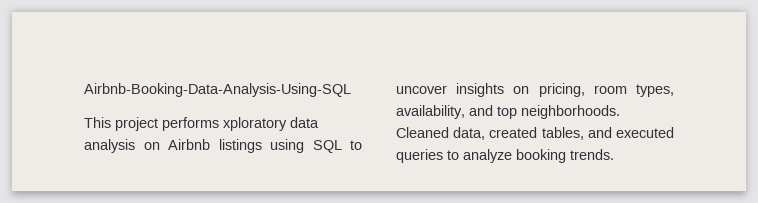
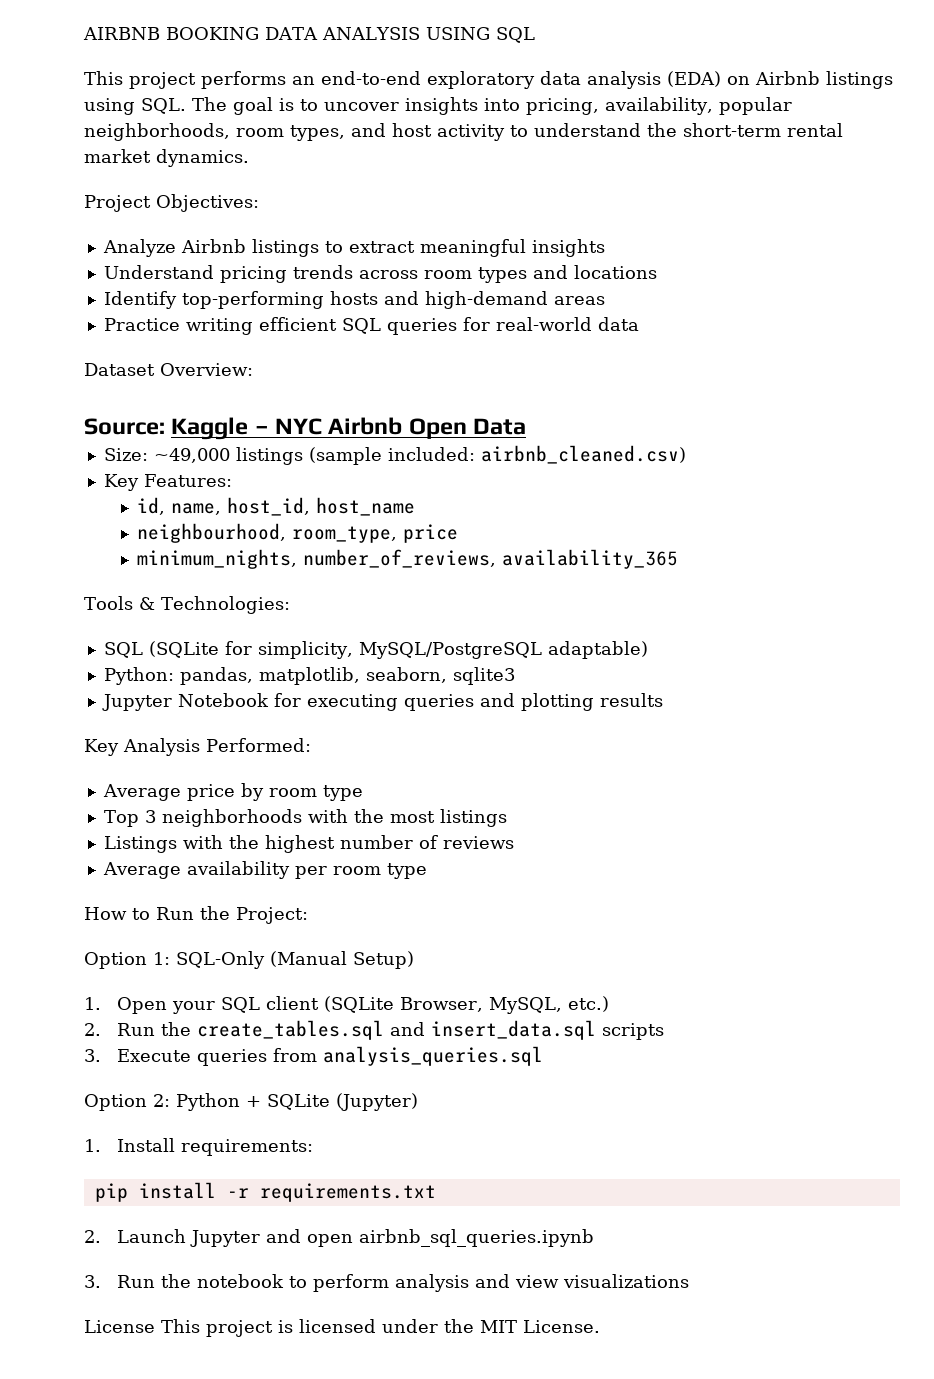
- Airbnb-Booking-Data-Analysis-Using-SQL
+ AIRBNB BOOKING DATA ANALYSIS USING SQL
- This project performs xploratory data analysis on Airbnb listings using SQL to uncover insights on pricing, room types, availability, and top neighborhoods. Cleaned data, created tables, and executed queries to analyze booking trends.
+ This project performs an end-to-end exploratory data analysis (EDA) on Airbnb listings using SQL. The goal is to uncover insights into pricing, availability, popular neighborhoods, room types, and host activity to understand the short-term rental market dynamics.
+ Project Objectives:
+ Analyze Airbnb listings to extract meaningful insights
+ Understand pricing trends across room types and locations
+ Identify top-performing hosts and high-demand areas
+ Practice writing efficient SQL queries for real-world data
+ Dataset Overview:
+ Source: Kaggle – NYC Airbnb Open Data
+ Size: ~49,000 listings (sample included: airbnb_cleaned.csv)
+ Key Features:
+ id, name, host_id, host_name
+ neighbourhood, room_type, price
+ minimum_nights, number_of_reviews, availability_365
+ Tools & Technologies:
+ SQL (SQLite for simplicity, MySQL/PostgreSQL adaptable)
+ Python: pandas, matplotlib, seaborn, sqlite3
+ Jupyter Notebook for executing queries and plotting results
+ Key Analysis Performed:
+ Average price by room type
+ Top 3 neighborhoods with the most listings
+ Listings with the highest number of reviews
+ Average availability per room type
+ How to Run the Project:
+ Option 1: SQL-Only (Manual Setup)
+ 1. Open your SQL client (SQLite Browser, MySQL, etc.)
+ 2. Run the create_tables.sql and insert_data.sql scripts
+ 3. Execute queries from analysis_queries.sql
+ Option 2: Python + SQLite (Jupyter)
+ 1. Install requirements:
+ pip install -r requirements.txt
+ 2. Launch Jupyter and open airbnb_sql_queries.ipynb
+ 3. Run the notebook to perform analysis and view visualizations
+ License This project is licensed under the MIT License.

